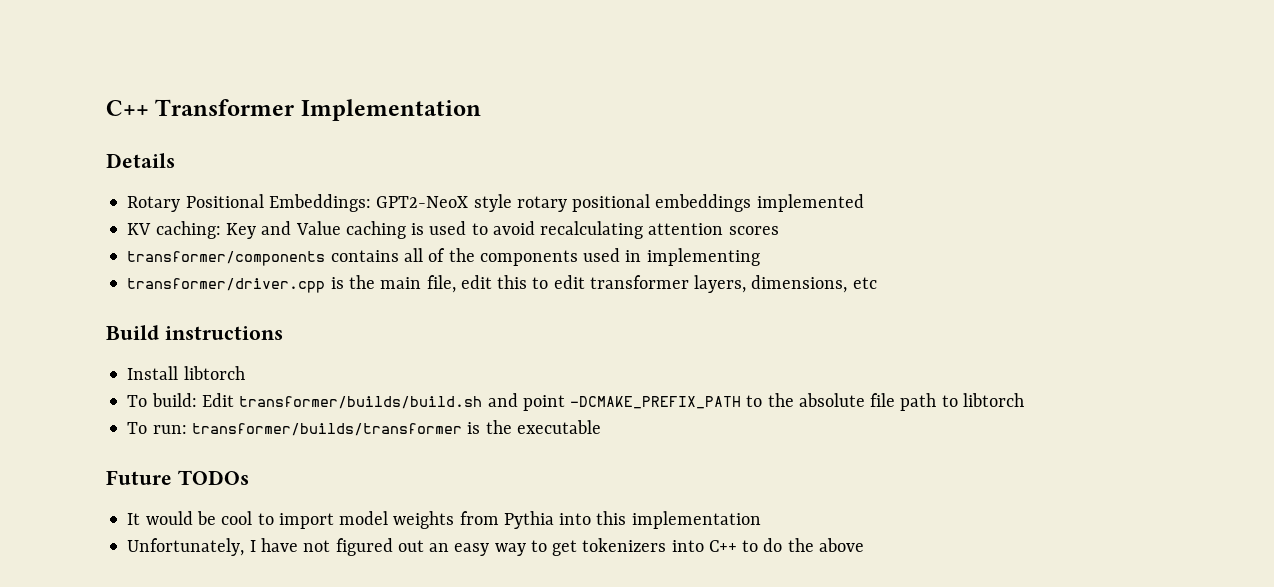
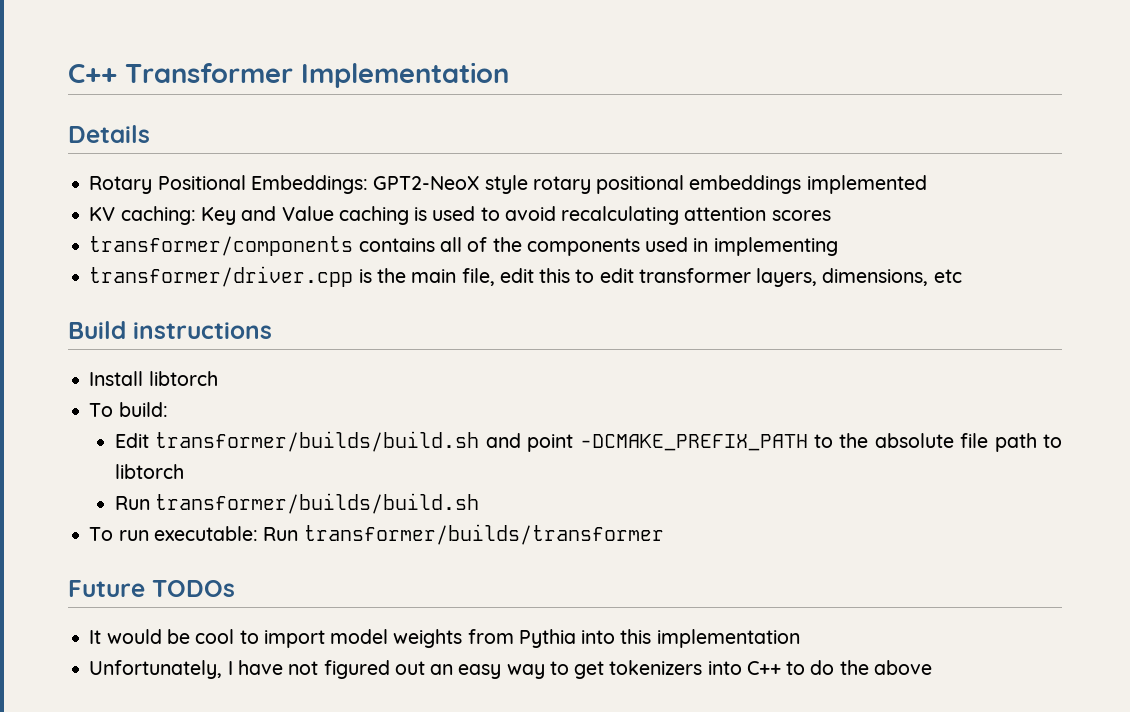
- To build: Edit transformer/builds/build.sh and point -DCMAKE_PREFIX_PATH to the absolute file path to libtorch
+ To build:
+ Edit transformer/builds/build.sh and point -DCMAKE_PREFIX_PATH to the absolute file path to libtorch
- To run: transformer/builds/transformer is the executable
+ Run transformer/builds/build.sh
+ To run executable: Run transformer/builds/transformer

